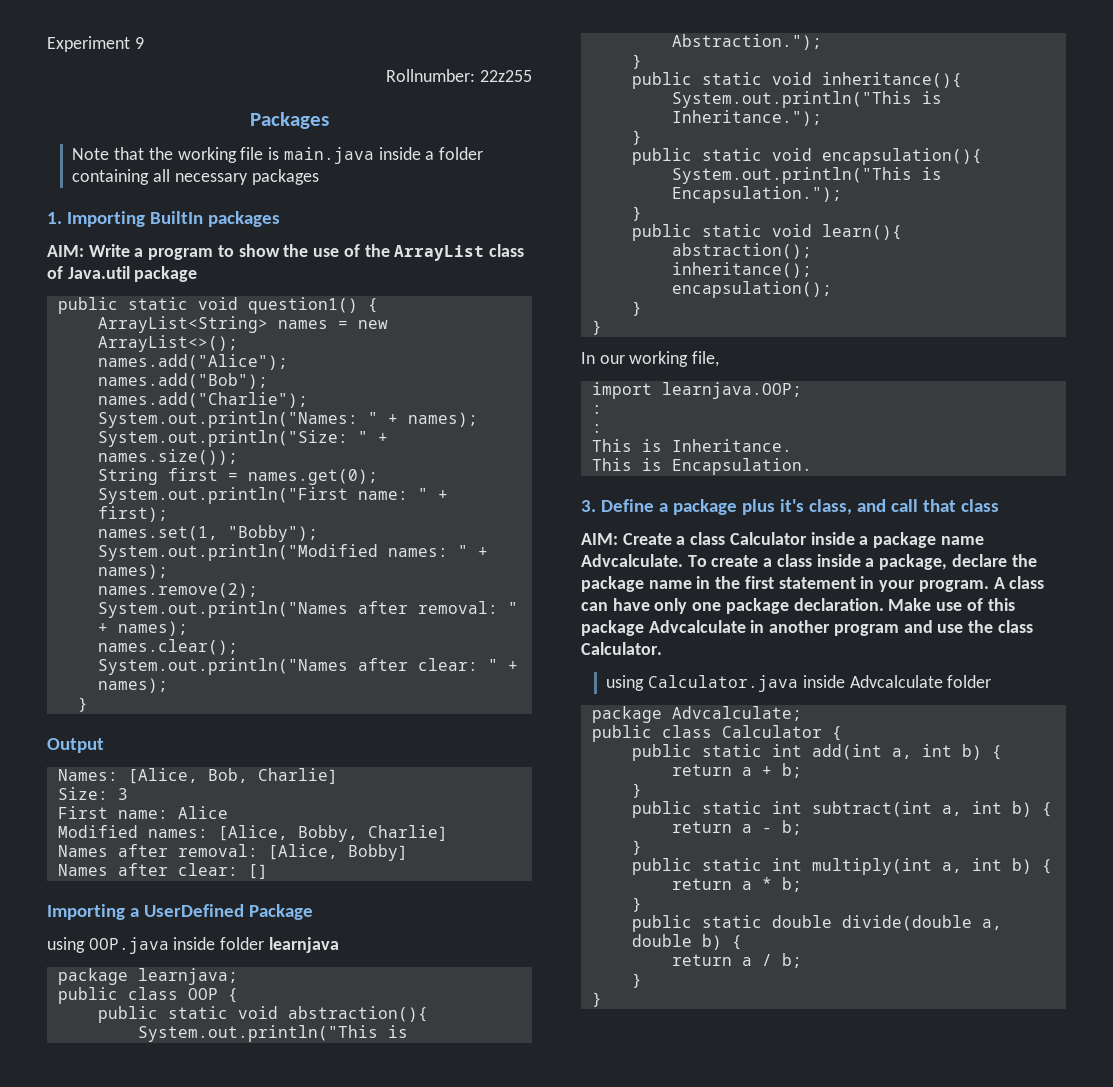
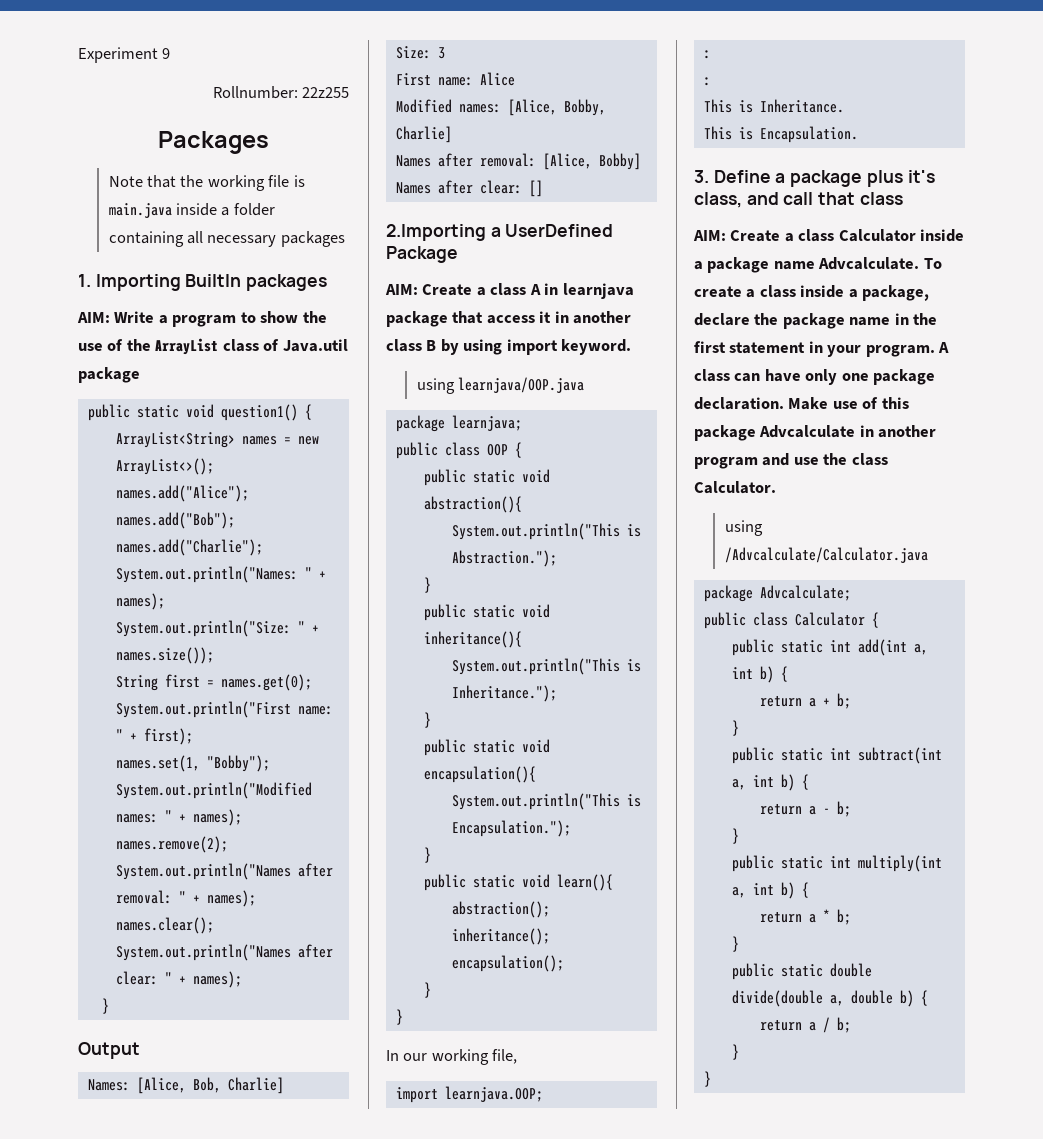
- Importing a UserDefined Package
+ 2.Importing a UserDefined Package
- using OOP.java inside folder learnjava
+ AIM: Create a class A in learnjava package that access it in another class B by using import keyword.
+ using learnjava/OOP.java
- using Calculator.java inside Advcalculate folder
+ using /Advcalculate/Calculator.java

